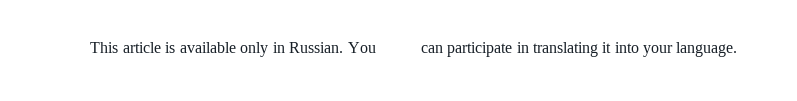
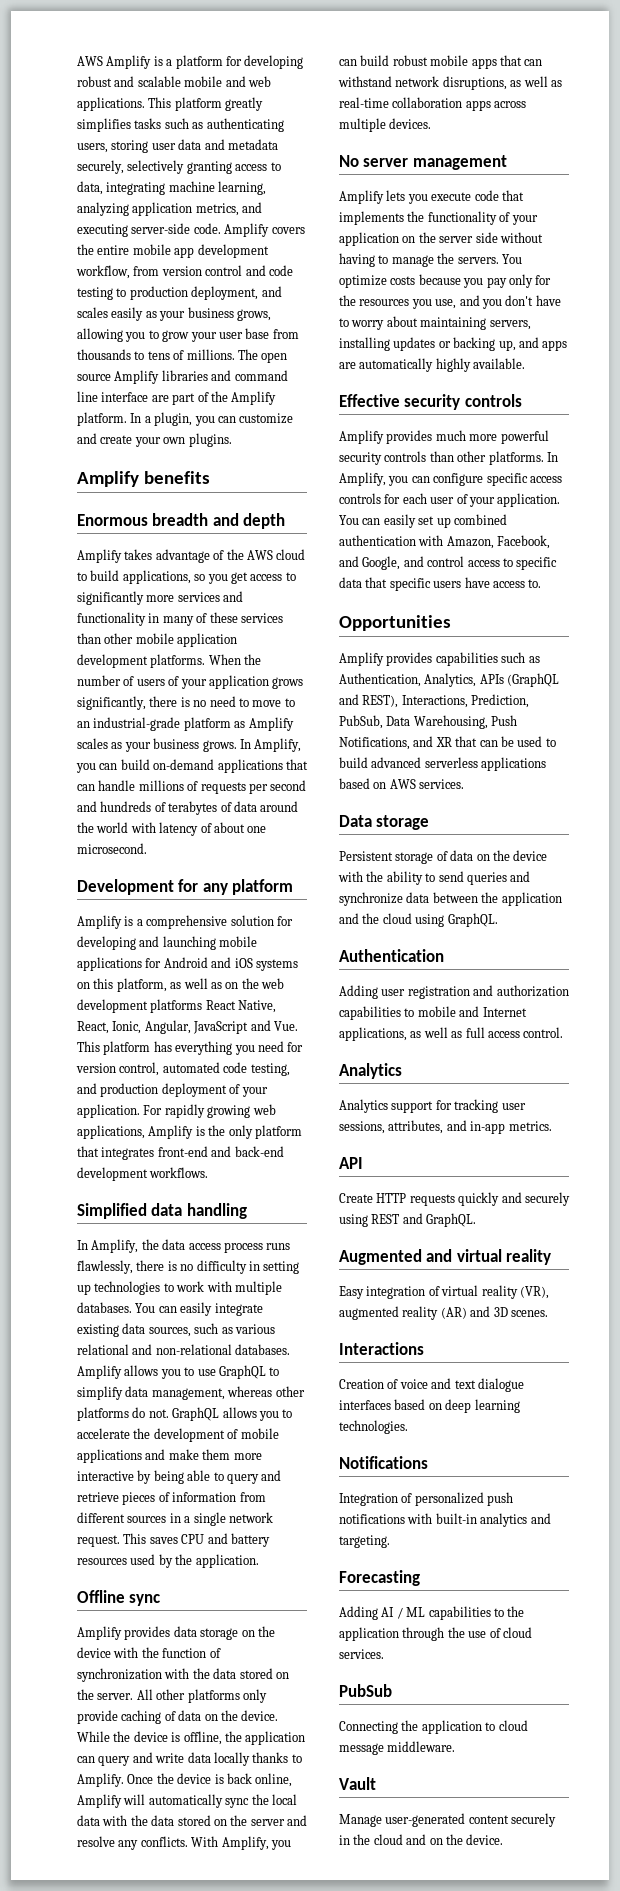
- This article is available only in Russian. You can participate in translating it into your language.
+ AWS Amplify is a platform for developing robust and scalable mobile and web applications. This platform greatly simplifies tasks such as authenticating users, storing user data and metadata securely, selectively granting access to data, integrating machine learning, analyzing application metrics, and executing server-side code. Amplify covers the entire mobile app development workflow, from version control and code testing to production deployment, and scales easily as your business grows, allowing you to grow your user base from thousands to tens of millions. The open source Amplify libraries and command line interface are part of the Amplify platform. In a plugin, you can customize and create your own plugins.
+ Amplify benefits
+ Enormous breadth and depth
+ Amplify takes advantage of the AWS cloud to build applications, so you get access to significantly more services and functionality in many of these services than other mobile application development platforms. When the number of users of your application grows significantly, there is no need to move to an industrial-grade platform as Amplify scales as your business grows. In Amplify, you can build on-demand applications that can handle millions of requests per second and hundreds of terabytes of data around the world with latency of about one microsecond.
+ Development for any platform
+ Amplify is a comprehensive solution for developing and launching mobile applications for Android and iOS systems on this platform, as well as on the web development platforms React Native, React, Ionic, Angular, JavaScript and Vue. This platform has everything you need for version control, automated code testing, and production deployment of your application. For rapidly growing web applications, Amplify is the only platform that integrates front-end and back-end development workflows.
+ Simplified data handling
+ In Amplify, the data access process runs flawlessly, there is no difficulty in setting up technologies to work with multiple databases. You can easily integrate existing data sources, such as various relational and non-relational databases. Amplify allows you to use GraphQL to simplify data management, whereas other platforms do not. GraphQL allows you to accelerate the development of mobile applications and make them more interactive by being able to query and retrieve pieces of information from different sources in a single network request. This saves CPU and battery resources used by the application.
+ Offline sync
+ Amplify provides data storage on the device with the function of synchronization with the data stored on the server. All other platforms only provide caching of data on the device. While the device is offline, the application can query and write data locally thanks to Amplify. Once the device is back online, Amplify will automatically sync the local data with the data stored on the server and resolve any conflicts. With Amplify, you can build robust mobile apps that can withstand network disruptions, as well as real-time collaboration apps across multiple devices.
+ No server management
+ Amplify lets you execute code that implements the functionality of your application on the server side without having to manage the servers. You optimize costs because you pay only for the resources you use, and you don't have to worry about maintaining servers, installing updates or backing up, and apps are automatically highly available.
+ Effective security controls
+ Amplify provides much more powerful security controls than other platforms. In Amplify, you can configure specific access controls for each user of your application. You can easily set up combined authentication with Amazon, Facebook, and Google, and control access to specific data that specific users have access to.
+ Opportunities
+ Amplify provides capabilities such as Authentication, Analytics, APIs (GraphQL and REST), Interactions, Prediction, PubSub, Data Warehousing, Push Notifications, and XR that can be used to build advanced serverless applications based on AWS services.
+ Data storage
+ Persistent storage of data on the device with the ability to send queries and synchronize data between the application and the cloud using GraphQL.
+ Authentication
+ Adding user registration and authorization capabilities to mobile and Internet applications, as well as full access control.
+ Analytics
+ Analytics support for tracking user sessions, attributes, and in-app metrics.
+ API
+ Create HTTP requests quickly and securely using REST and GraphQL.
+ Augmented and virtual reality
+ Easy integration of virtual reality (VR), augmented reality (AR) and 3D scenes.
+ Interactions
+ Creation of voice and text dialogue interfaces based on deep learning technologies.
+ Notifications
+ Integration of personalized push notifications with built-in analytics and targeting.
+ Forecasting
+ Adding AI / ML capabilities to the application through the use of cloud services.
+ PubSub
+ Connecting the application to cloud message middleware.
+ Vault
+ Manage user-generated content securely in the cloud and on the device.

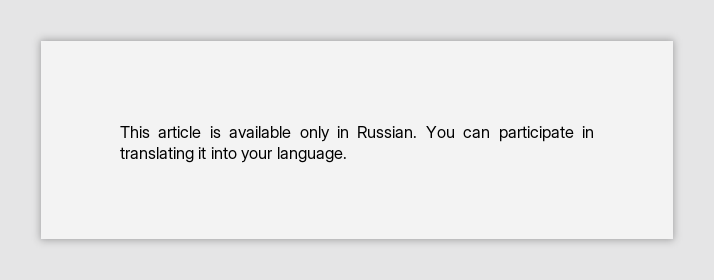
- AWS Amplify is a platform for developing robust and scalable mobile and web applications. This platform greatly simplifies tasks such as authenticating users, storing user data and metadata securely, selectively granting access to data, integrating machine learning, analyzing application metrics, and executing server-side code. Amplify covers the entire mobile app development workflow, from version control and code testing to production deployment, and scales easily as your business grows, allowing you to grow your user base from thousands to tens of millions. The open source Amplify libraries and command line interface are part of the Amplify platform. In a plugin, you can customize and create your own plugins.
- Amplify benefits
- Enormous breadth and depth
- Amplify takes advantage of the AWS cloud to build applications, so you get access to significantly more services and functionality in many of these services than other mobile application development platforms. When the number of users of your application grows significantly, there is no need to move to an industrial-grade platform as Amplify scales as your business grows. In Amplify, you can build on-demand applications that can handle millions of requests per second and hundreds of terabytes of data around the world with latency of about one microsecond.
- Development for any platform
- Amplify is a comprehensive solution for developing and launching mobile applications for Android and iOS systems on this platform, as well as on the web development platforms React Native, React, Ionic, Angular, JavaScript and Vue. This platform has everything you need for version control, automated code testing, and production deployment of your application. For rapidly growing web applications, Amplify is the only platform that integrates front-end and back-end development workflows.
- Simplified data handling
- In Amplify, the data access process runs flawlessly, there is no difficulty in setting up technologies to work with multiple databases. You can easily integrate existing data sources, such as various relational and non-relational databases. Amplify allows you to use GraphQL to simplify data management, whereas other platforms do not. GraphQL allows you to accelerate the development of mobile applications and make them more interactive by being able to query and retrieve pieces of information from different sources in a single network request. This saves CPU and battery resources used by the application.
- Offline sync
- Amplify provides data storage on the device with the function of synchronization with the data stored on the server. All other platforms only provide caching of data on the device. While the device is offline, the application can query and write data locally thanks to Amplify. Once the device is back online, Amplify will automatically sync the local data with the data stored on the server and resolve any conflicts. With Amplify, you can build robust mobile apps that can withstand network disruptions, as well as real-time collaboration apps across multiple devices.
- No server management
- Amplify lets you execute code that implements the functionality of your application on the server side without having to manage the servers. You optimize costs because you pay only for the resources you use, and you don't have to worry about maintaining servers, installing updates or backing up, and apps are automatically highly available.
- Effective security controls
- Amplify provides much more powerful security controls than other platforms. In Amplify, you can configure specific access controls for each user of your application. You can easily set up combined authentication with Amazon, Facebook, and Google, and control access to specific data that specific users have access to.
- Opportunities
- Amplify provides capabilities such as Authentication, Analytics, APIs (GraphQL and REST), Interactions, Prediction, PubSub, Data Warehousing, Push Notifications, and XR that can be used to build advanced serverless applications based on AWS services.
- Data storage
- Persistent storage of data on the device with the ability to send queries and synchronize data between the application and the cloud using GraphQL.
- Authentication
- Adding user registration and authorization capabilities to mobile and Internet applications, as well as full access control.
- Analytics
- Analytics support for tracking user sessions, attributes, and in-app metrics.
- API
- Create HTTP requests quickly and securely using REST and GraphQL.
- Augmented and virtual reality
- Easy integration of virtual reality (VR), augmented reality (AR) and 3D scenes.
- Interactions
- Creation of voice and text dialogue interfaces based on deep learning technologies.
- Notifications
- Integration of personalized push notifications with built-in analytics and targeting.
- Forecasting
- Adding AI / ML capabilities to the application through the use of cloud services.
- PubSub
- Connecting the application to cloud message middleware.
- Vault
- Manage user-generated content securely in the cloud and on the device.
+ This article is available only in Russian. You can participate in translating it into your language.

